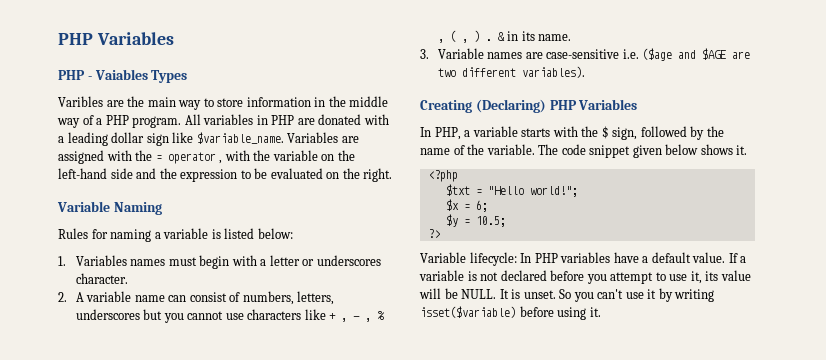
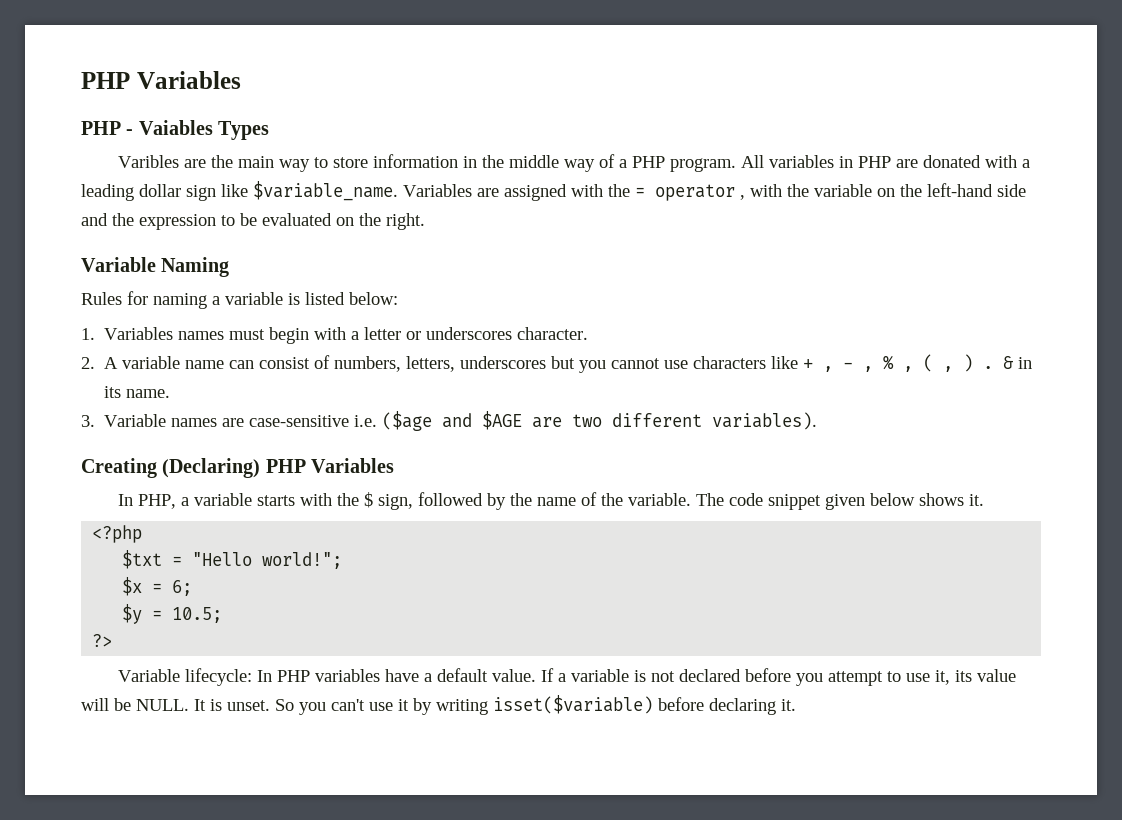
- So you can't use it by writing isset($variable) before using it.
+ So you can't use it by writing isset($variable) before declaring it.

